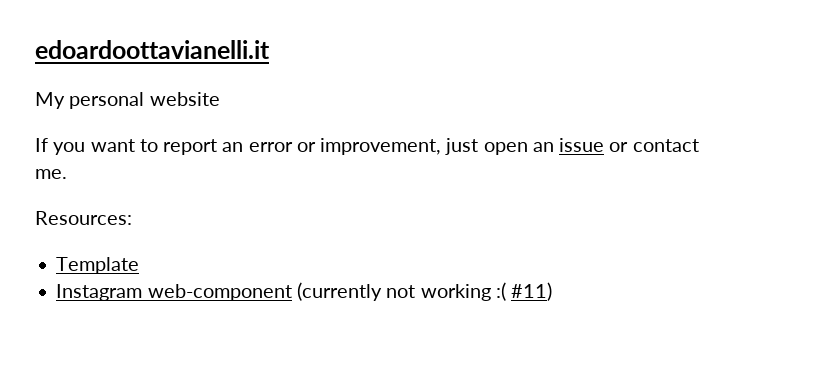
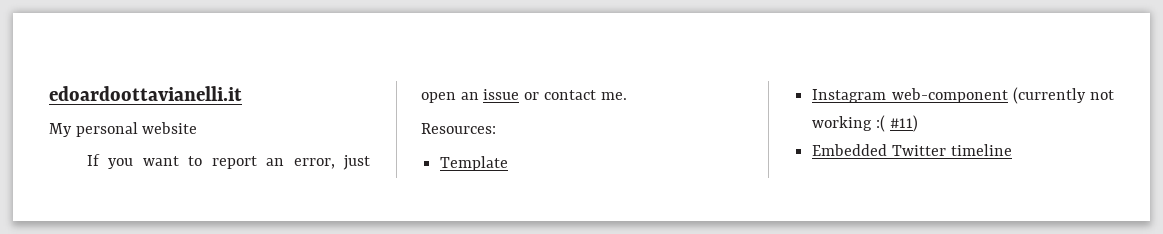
- If you want to report an error or improvement, just open an issue or contact me.
+ If you want to report an error, just open an issue or contact me.
+ Embedded Twitter timeline

